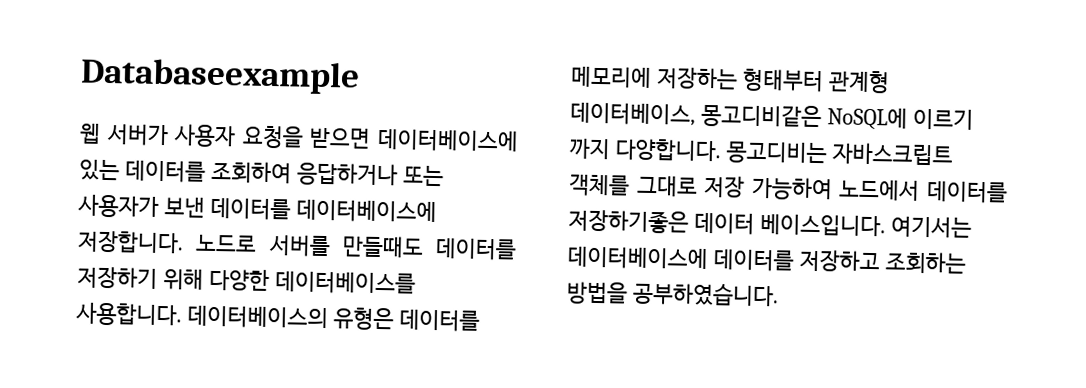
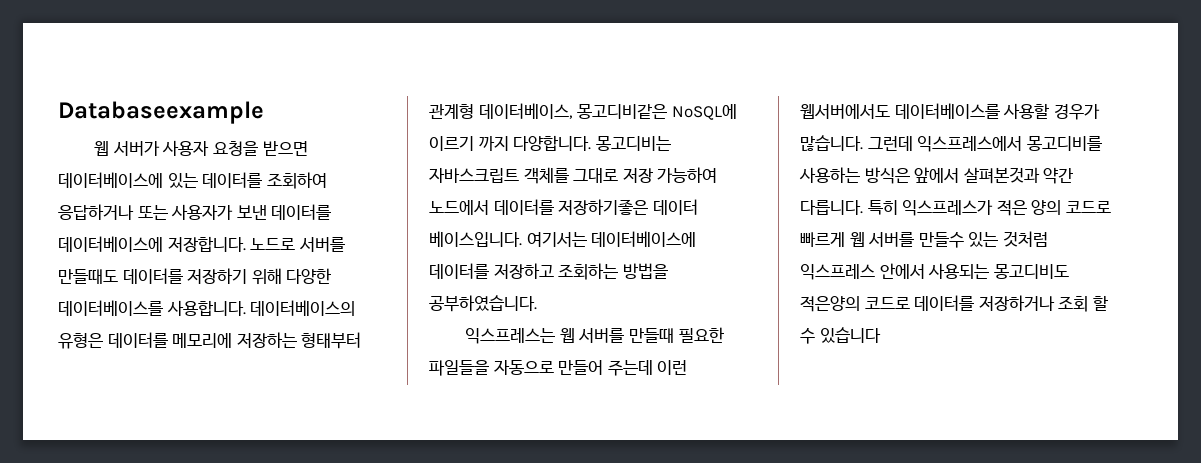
+ 익스프레스는 웹 서버를 만들때 필요한 파일들을 자동으로 만들어 주는데 이런 웹서버에서도 데이터베이스를 사용할 경우가 많습니다. 그런데 익스프레스에서 몽고디비를 사용하는 방식은 앞에서 살펴본것과 약간 다릅니다. 특히 익스프레스가 적은 양의 코드로 빠르게 웹 서버를 만들수 있는 것처럼 익스프레스 안에서 사용되는 몽고디비도 적은양의 코드로 데이터를 저장하거나 조회 할 수 있습니다

